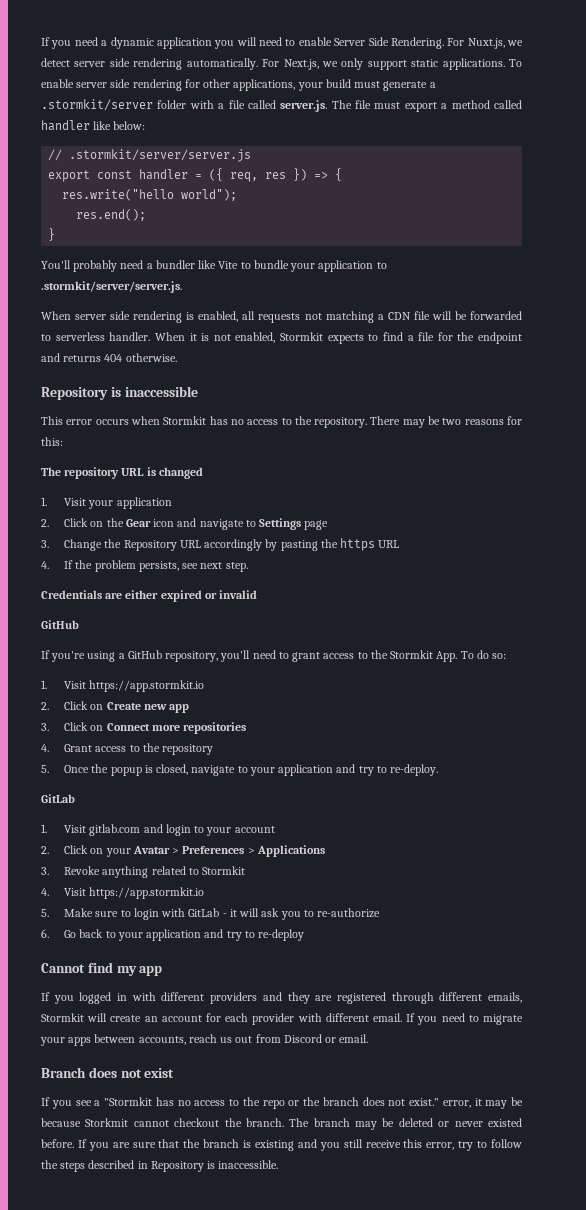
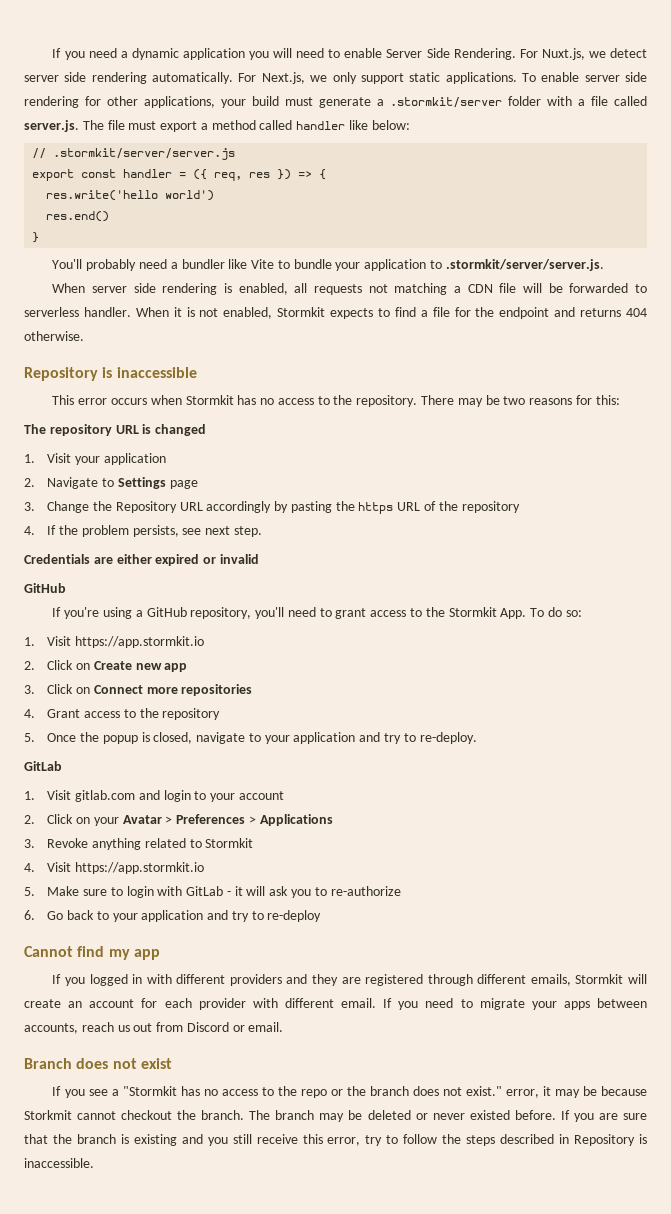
- res.write("hello world");
- res.end();
+ res.write('hello world')
+ res.end()
- 2. Click on the Gear icon and navigate to Settings page
+ 2. Navigate to Settings page
- 3. Change the Repository URL accordingly by pasting the https URL
+ 3. Change the Repository URL accordingly by pasting the https URL of the repository

